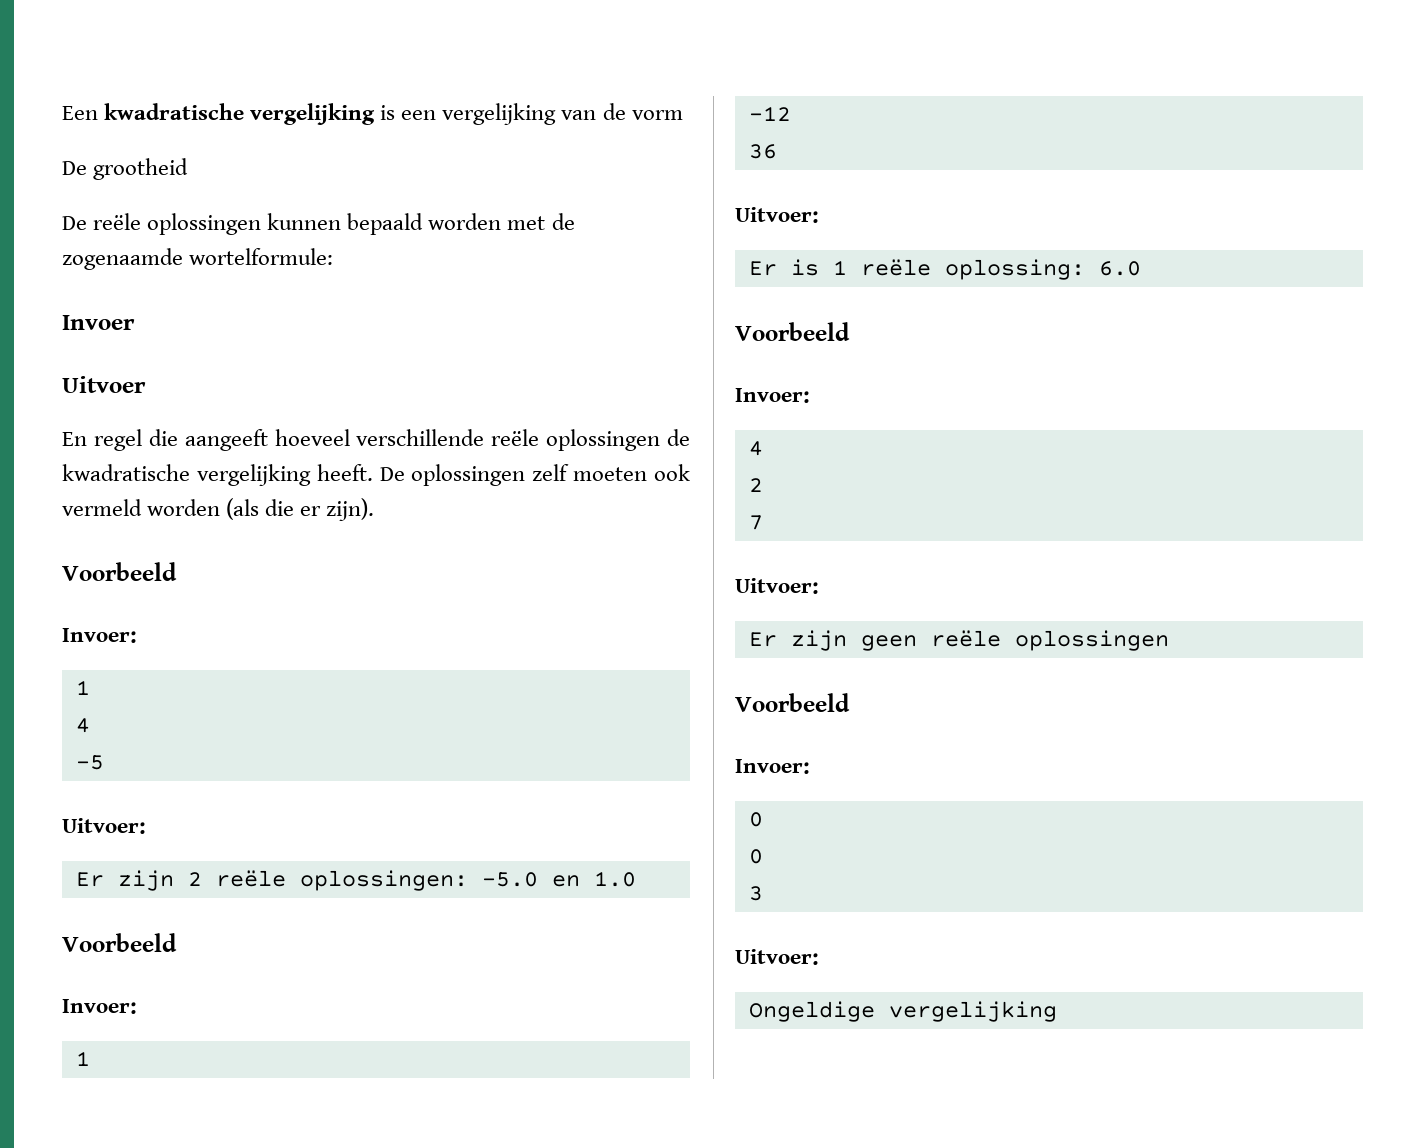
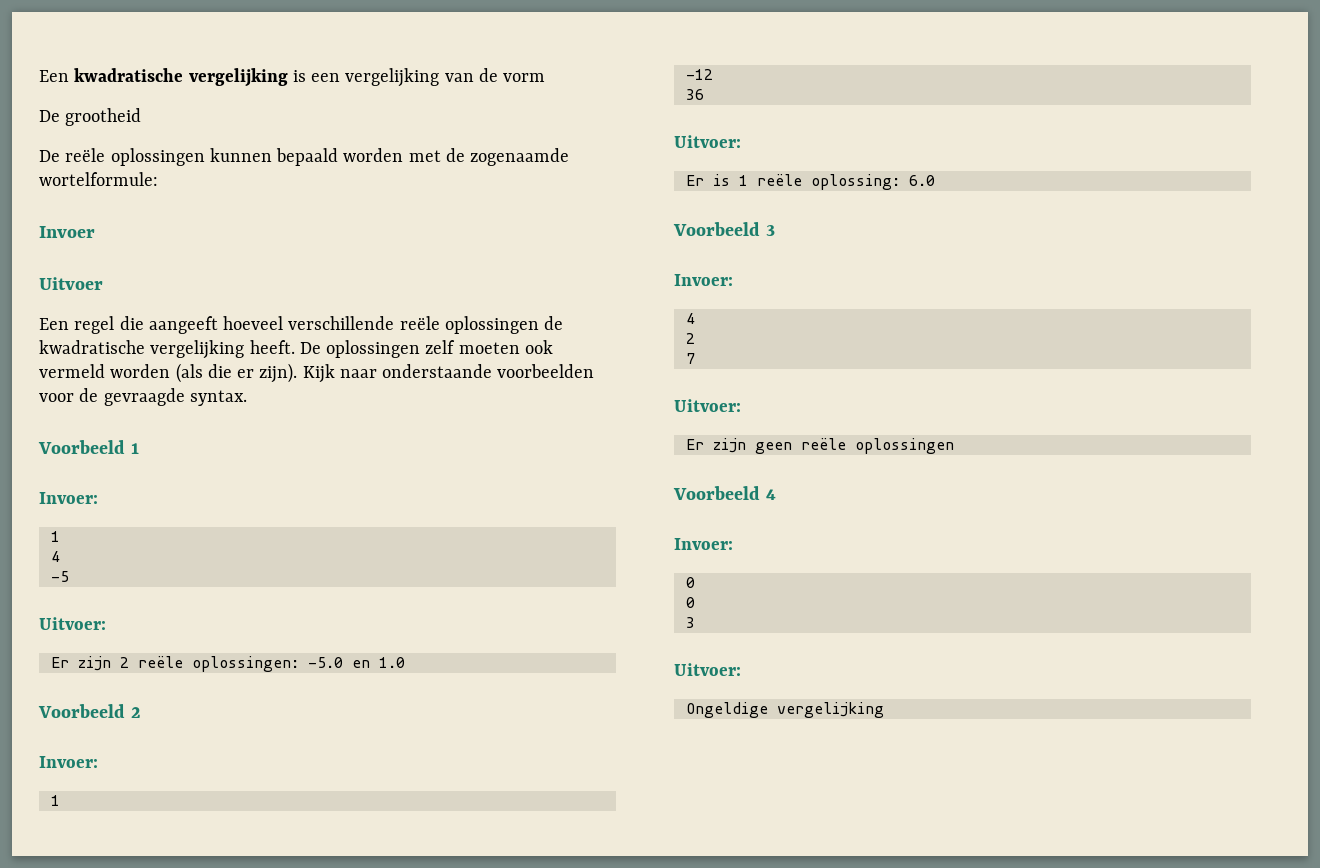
- En regel die aangeeft hoeveel verschillende reële oplossingen de kwadratische vergelijking heeft.
+ Een regel die aangeeft hoeveel verschillende reële oplossingen de kwadratische vergelijking heeft.
- De oplossingen zelf moeten ook vermeld worden (als die er zijn).
- Voorbeeld
+ De oplossingen zelf moeten ook vermeld worden (als die er zijn). Kijk naar onderstaande voorbeelden voor de gevraagde syntax.
+ Voorbeeld 1
  Er zijn 2 reële oplossingen: -5.0 en 1.0
- Voorbeeld
+ Voorbeeld 2
  Er is 1 reële oplossing: 6.0
- Voorbeeld
+ Voorbeeld 3
  Er zijn geen reële oplossingen
- Voorbeeld
+ Voorbeeld 4

